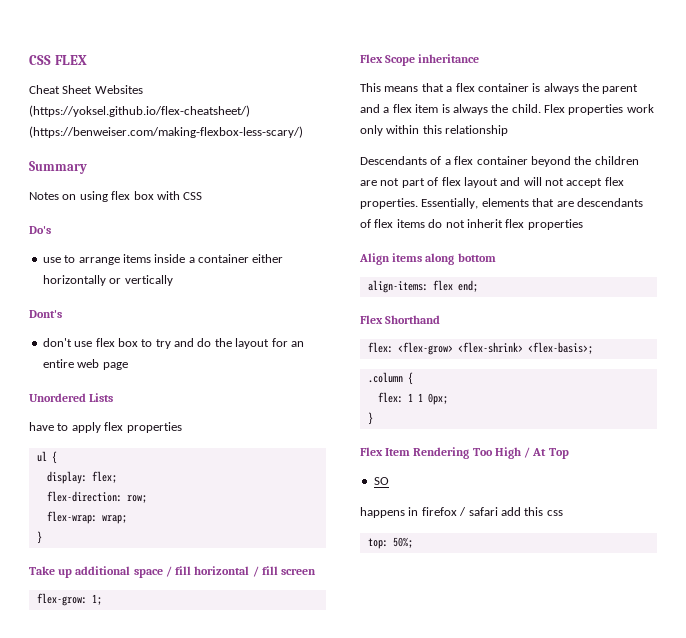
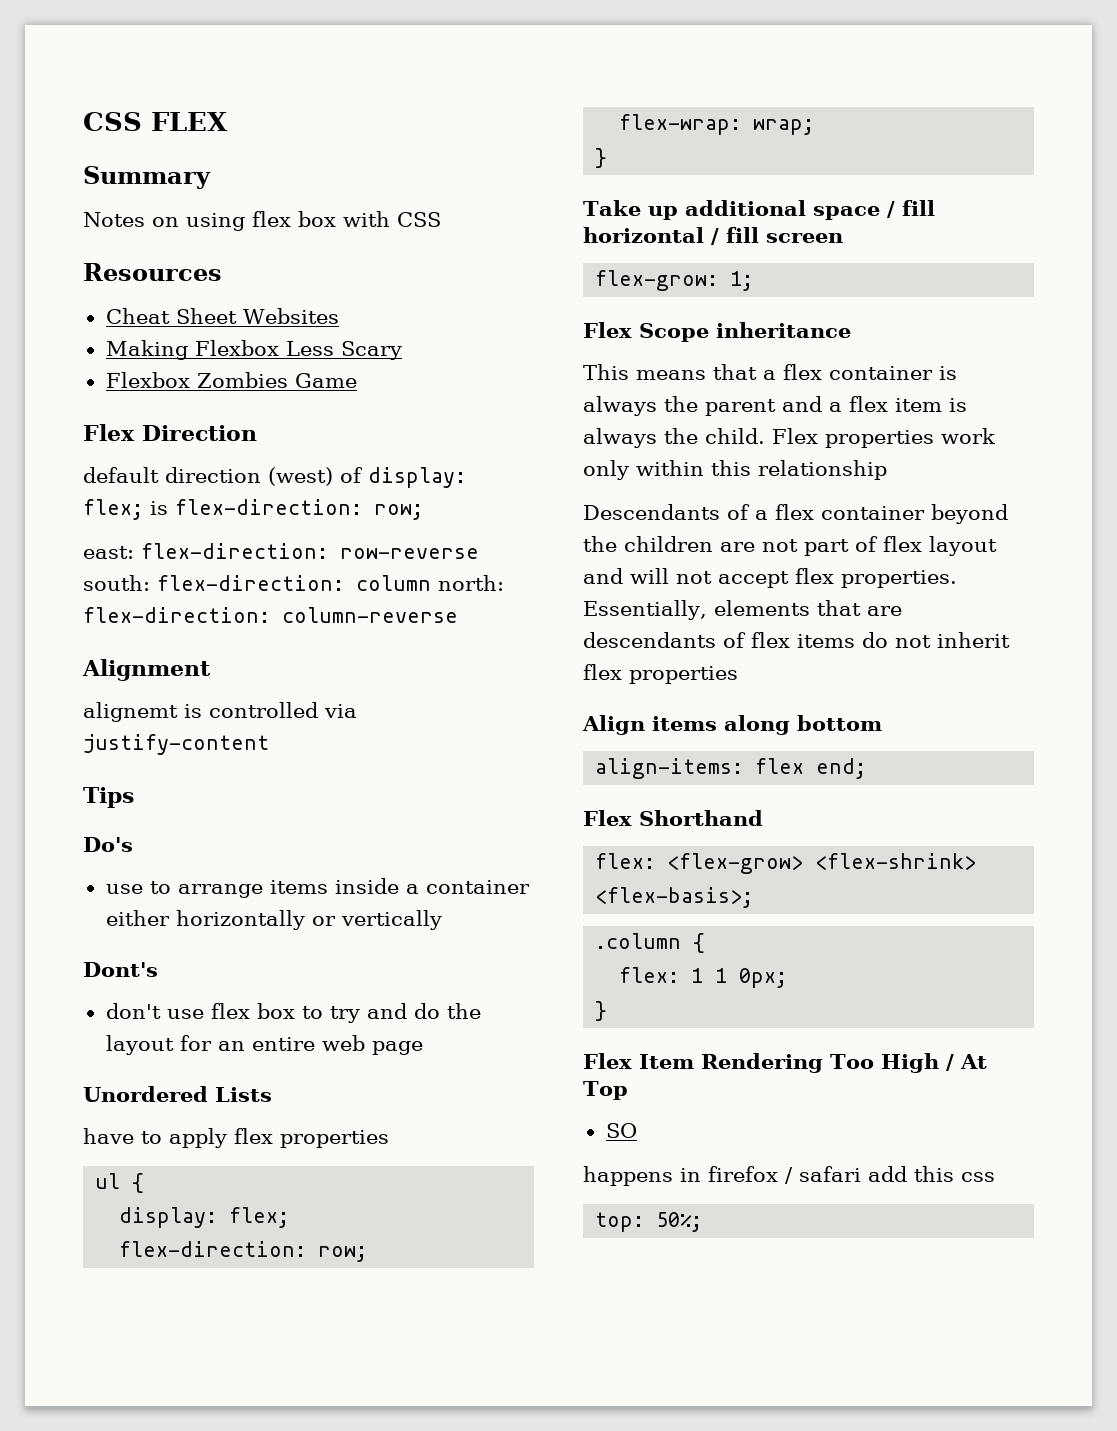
- Cheat Sheet Websites (https://yoksel.github.io/flex-cheatsheet/) (https://benweiser.com/making-flexbox-less-scary/)
+ Resources
+ Cheat Sheet Websites
+ Making Flexbox Less Scary
+ Flexbox Zombies Game
+ Flex Direction
+ default direction (west) of display: flex; is flex-direction: row;
+ east: flex-direction: row-reverse south: flex-direction: column north: flex-direction: column-reverse
+ Alignment
+ alignemt is controlled via justify-content
+ Tips

